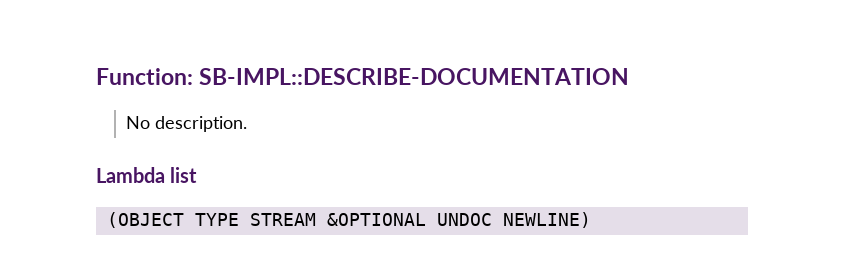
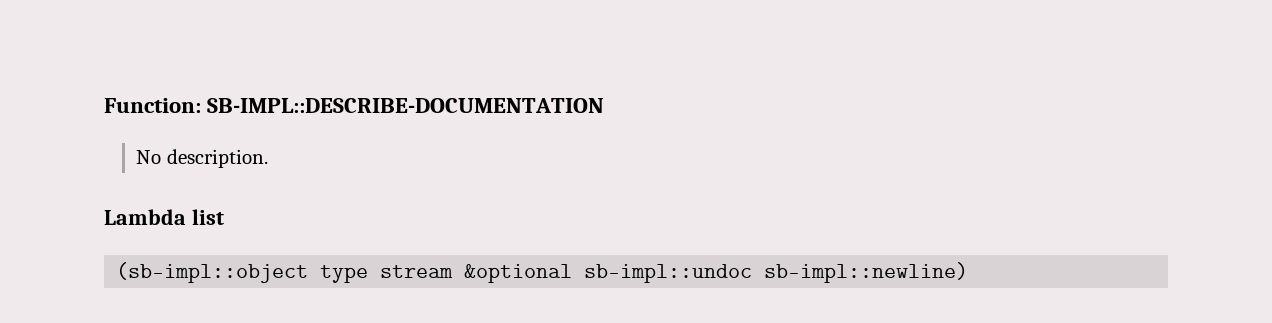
- (OBJECT TYPE STREAM &OPTIONAL UNDOC NEWLINE)
+ (sb-impl::object type stream &optional sb-impl::undoc sb-impl::newline)

